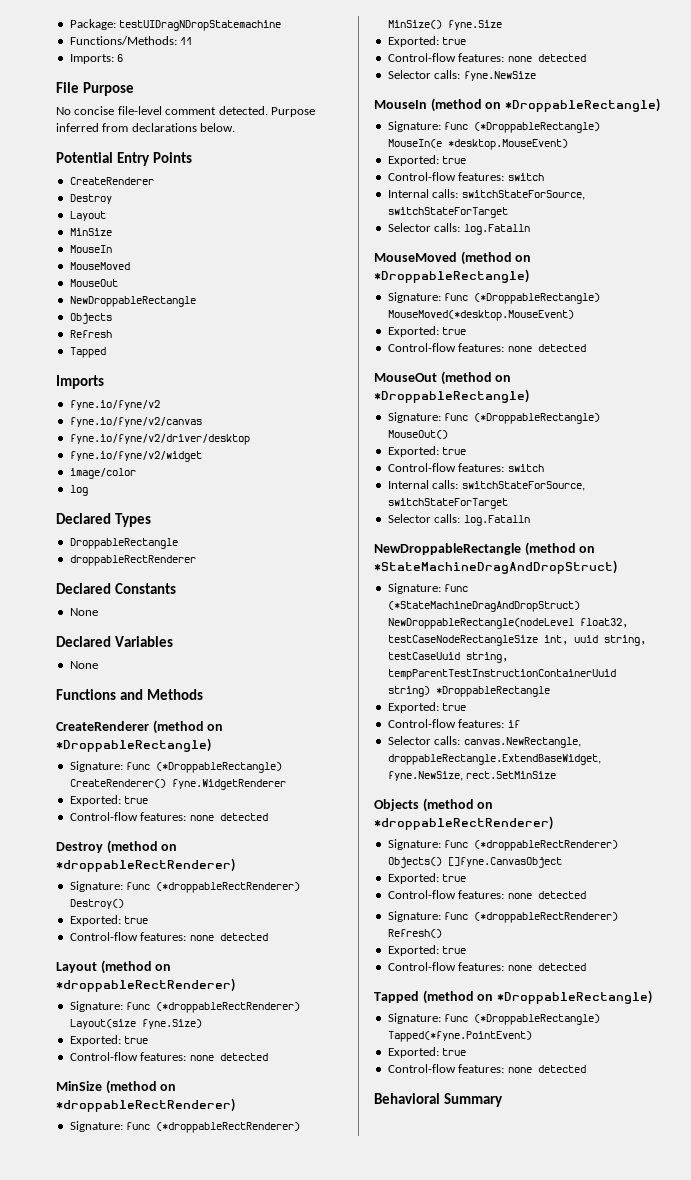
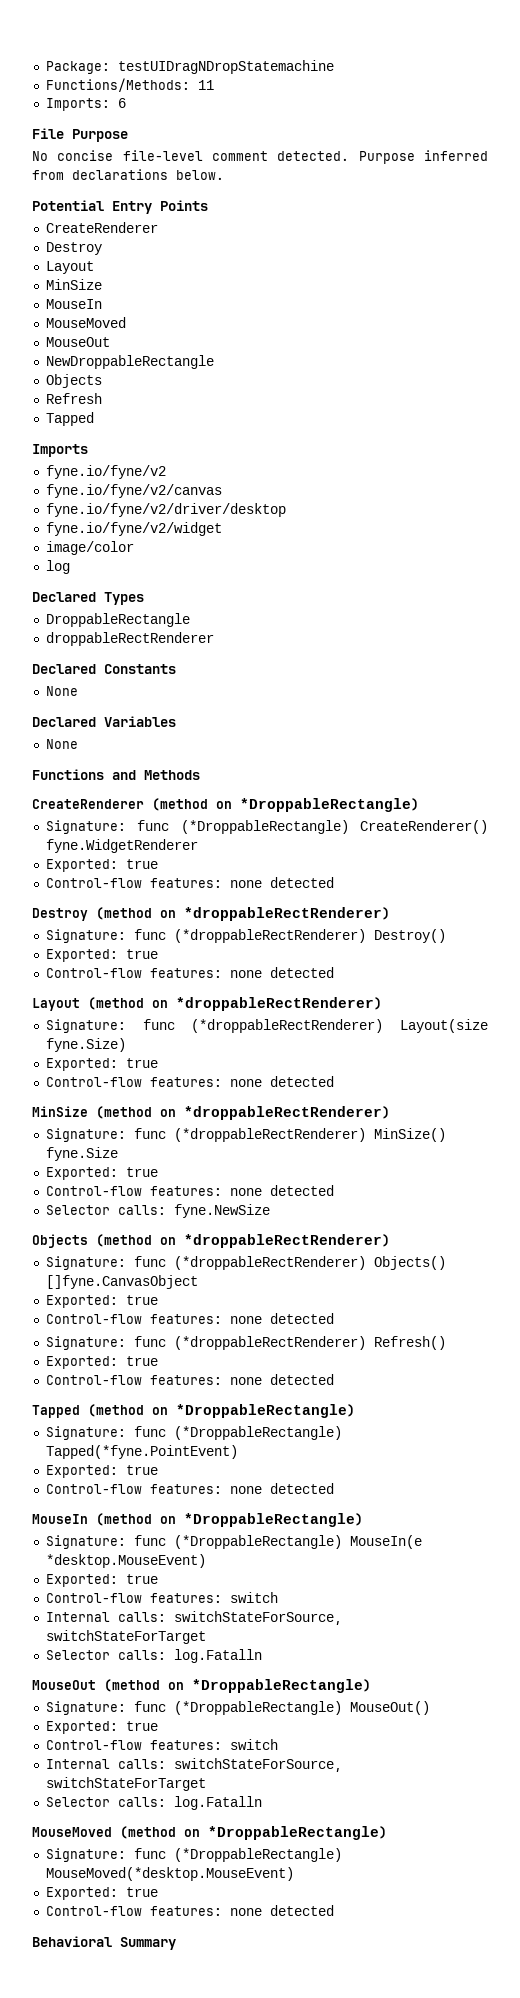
- MouseIn (method on *DroppableRectangle)
- Signature: func (*DroppableRectangle) MouseIn(e *desktop.MouseEvent)
- Exported: true
- Control-flow features: switch
- Internal calls: switchStateForSource, switchStateForTarget
- Selector calls: log.Fatalln
- MouseMoved (method on *DroppableRectangle)
- Signature: func (*DroppableRectangle) MouseMoved(*desktop.MouseEvent)
- Exported: true
- Control-flow features: none detected
- MouseOut (method on *DroppableRectangle)
- Signature: func (*DroppableRectangle) MouseOut()
- Exported: true
- Control-flow features: switch
- Internal calls: switchStateForSource, switchStateForTarget
- Selector calls: log.Fatalln
- NewDroppableRectangle (method on *StateMachineDragAndDropStruct)
- Signature: func (*StateMachineDragAndDropStruct) NewDroppableRectangle(nodeLevel float32, testCaseNodeRectangleSize int, uuid string, testCaseUuid string, tempParentTestInstructionContainerUuid string) *DroppableRectangle
- Exported: true
- Control-flow features: if
- Selector calls: canvas.NewRectangle, droppableRectangle.ExtendBaseWidget, fyne.NewSize, rect.SetMinSize
+ MouseIn (method on *DroppableRectangle)
+ Signature: func (*DroppableRectangle) MouseIn(e *desktop.MouseEvent)
+ Exported: true
+ Control-flow features: switch
+ Internal calls: switchStateForSource, switchStateForTarget
+ Selector calls: log.Fatalln
+ MouseOut (method on *DroppableRectangle)
+ Signature: func (*DroppableRectangle) MouseOut()
+ Exported: true
+ Control-flow features: switch
+ Internal calls: switchStateForSource, switchStateForTarget
+ Selector calls: log.Fatalln
+ MouseMoved (method on *DroppableRectangle)
+ Signature: func (*DroppableRectangle) MouseMoved(*desktop.MouseEvent)
+ Exported: true
+ Control-flow features: none detected

